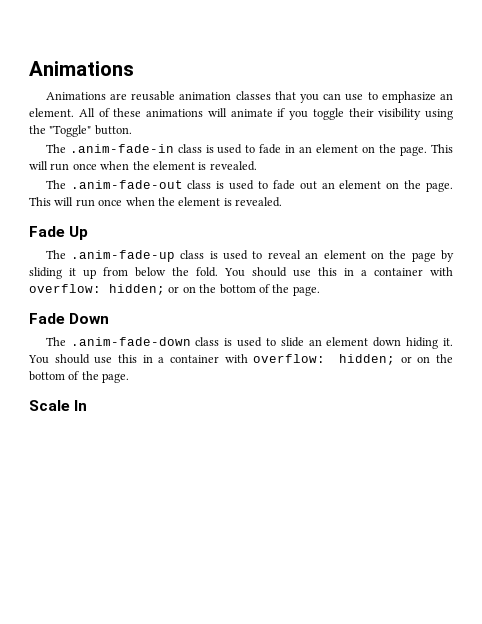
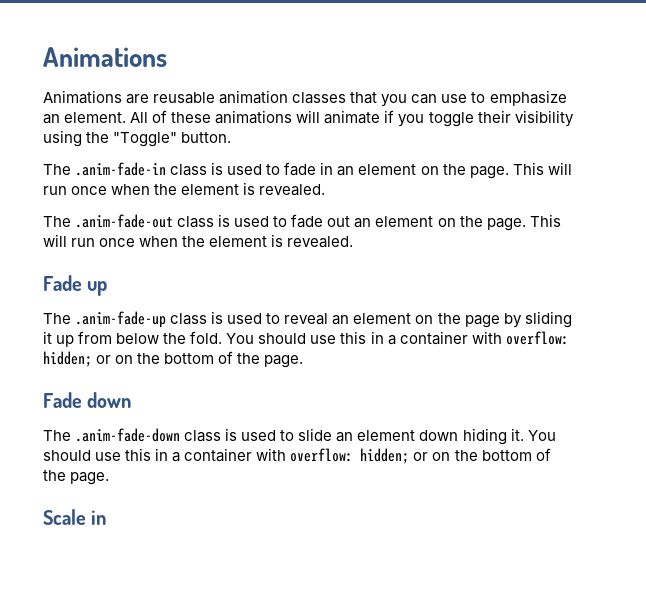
- Fade Up
+ Fade up
- Fade Down
+ Fade down
- Scale In
+ Scale in

